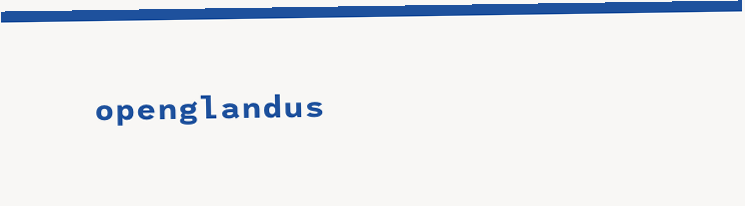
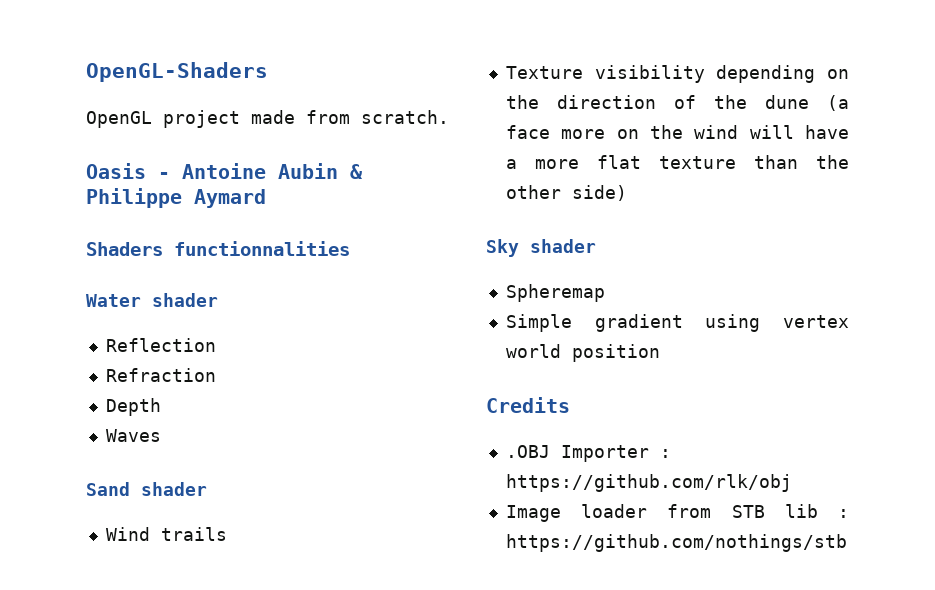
- openglandus
+ OpenGL-Shaders
+ OpenGL project made from scratch.
+ Oasis - Antoine Aubin & Philippe Aymard
+ Shaders functionnalities
+ Water shader
+ Reflection
+ Refraction
+ Depth
+ Waves
+ Sand shader
+ Wind trails
+ Texture visibility depending on the direction of the dune (a face more on the wind will have a more flat texture than the other side)
+ Sky shader
+ Spheremap
+ Simple gradient using vertex world position
+ Credits
+ .OBJ Importer : https://github.com/rlk/obj
+ Image loader from STB lib : https://github.com/nothings/stb

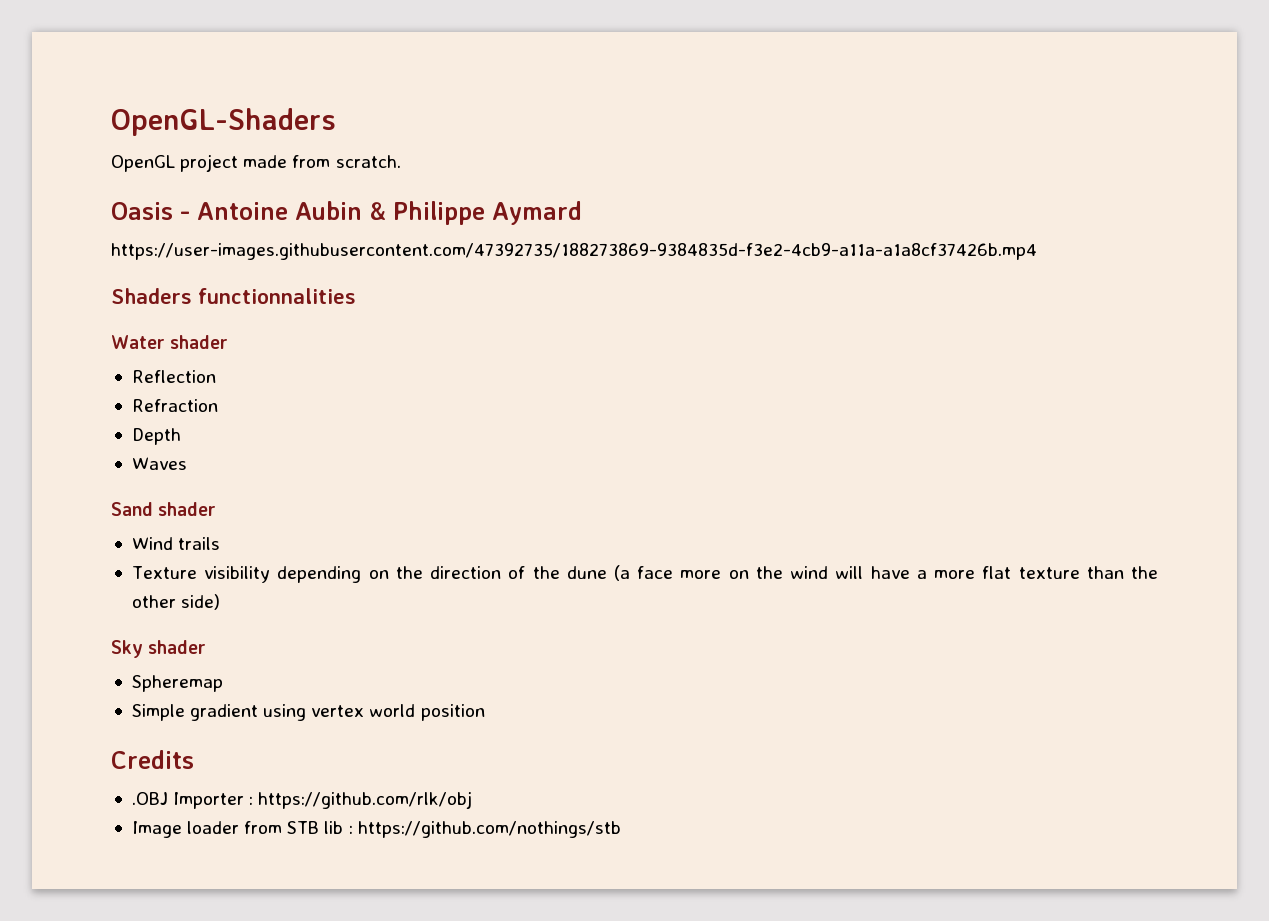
+ https://user-images.githubusercontent.com/47392735/188273869-9384835d-f3e2-4cb9-a11a-a1a8cf37426b.mp4

